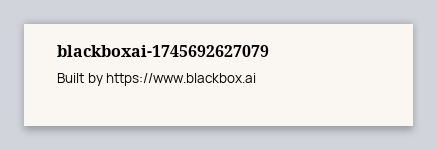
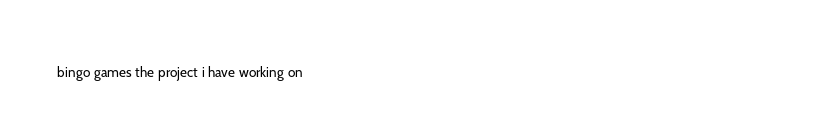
- blackboxai-1745692627079
- Built by https://www.blackbox.ai
+ bingo games the project i have working on

